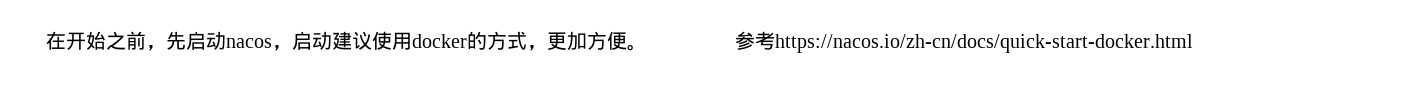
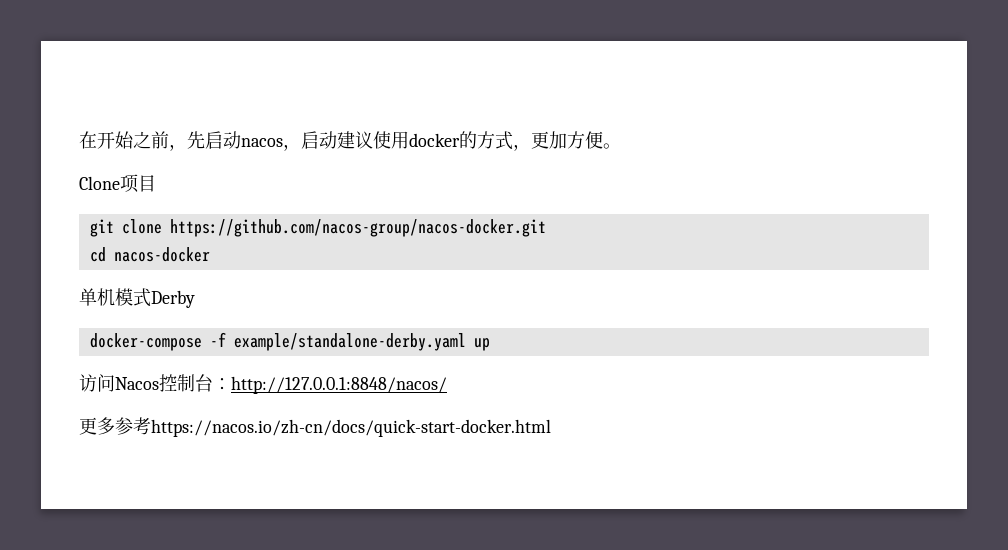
- 参考https://nacos.io/zh-cn/docs/quick-start-docker.html
+ Clone项目
+ git clone https://github.com/nacos-group/nacos-docker.git
+ cd nacos-docker
+ 单机模式Derby
+ docker-compose -f example/standalone-derby.yaml up
+ 访问Nacos控制台：http://127.0.0.1:8848/nacos/
+ 更多参考https://nacos.io/zh-cn/docs/quick-start-docker.html

